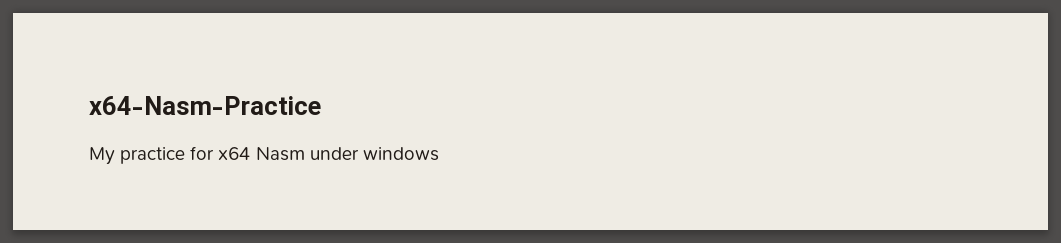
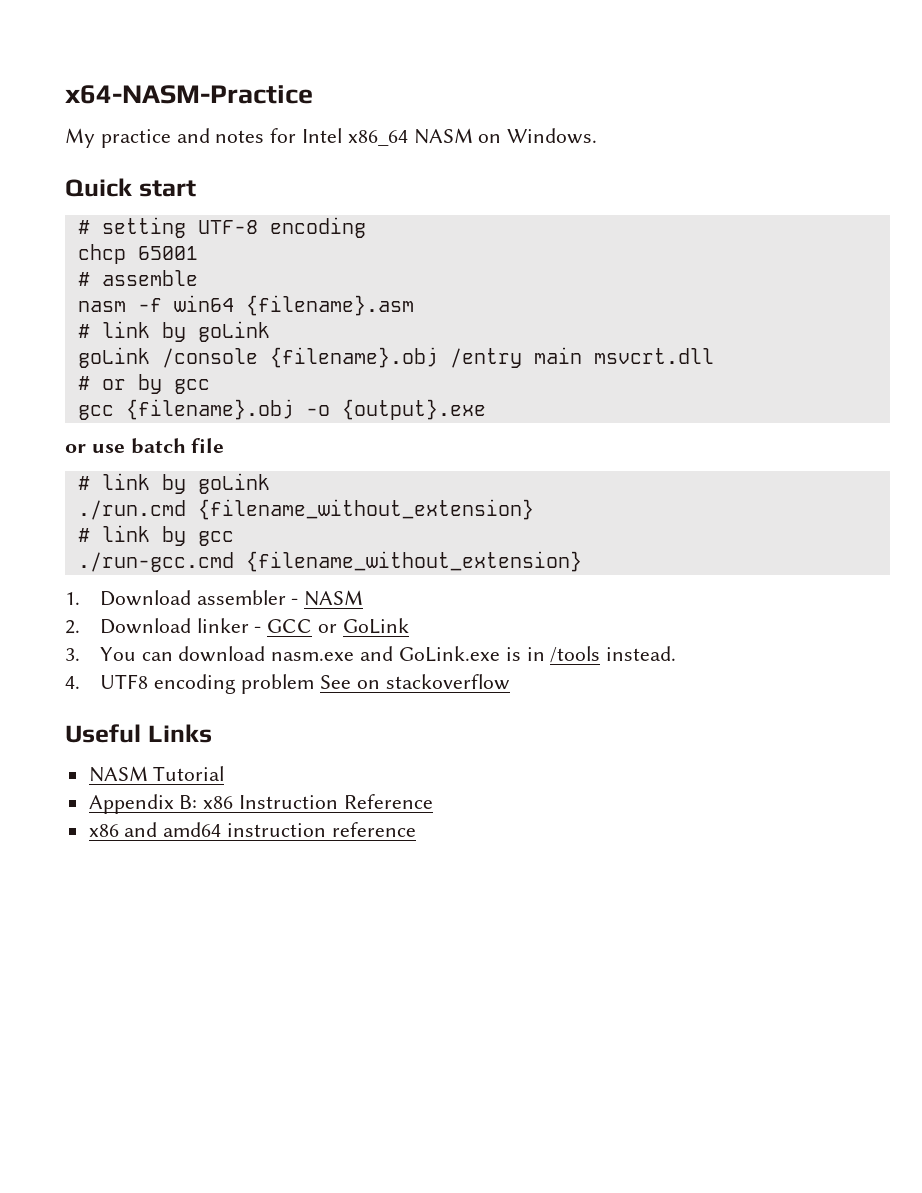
- x64-Nasm-Practice
+ x64-NASM-Practice
- My practice for x64 Nasm under windows
+ My practice and notes for Intel x86_64 NASM on Windows.
+ Quick start
+ # setting UTF-8 encoding
+ chcp 65001
+ # assemble
+ nasm -f win64 {filename}.asm
+ # link by goLink
+ goLink /console {filename}.obj /entry main msvcrt.dll
+ # or by gcc
+ gcc {filename}.obj -o {output}.exe
+ or use batch file
+ # link by goLink
+ ./run.cmd {filename_without_extension}
+ # link by gcc
+ ./run-gcc.cmd {filename_without_extension}
+ 1. Download assembler - NASM
+ 2. Download linker - GCC or GoLink
+ 3. You can download nasm.exe and GoLink.exe is in /tools instead.
+ 4. UTF8 encoding problem See on stackoverflow
+ Useful Links
+ NASM Tutorial
+ Appendix B: x86 Instruction Reference
+ x86 and amd64 instruction reference

